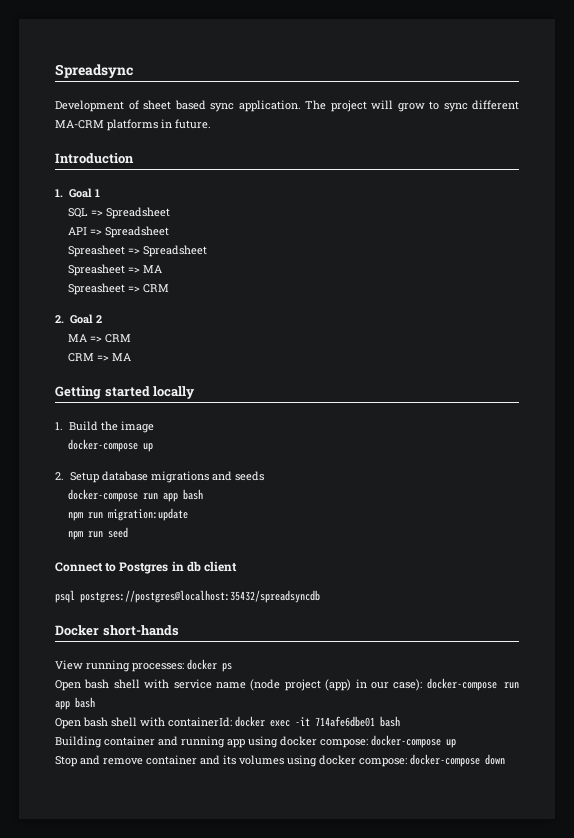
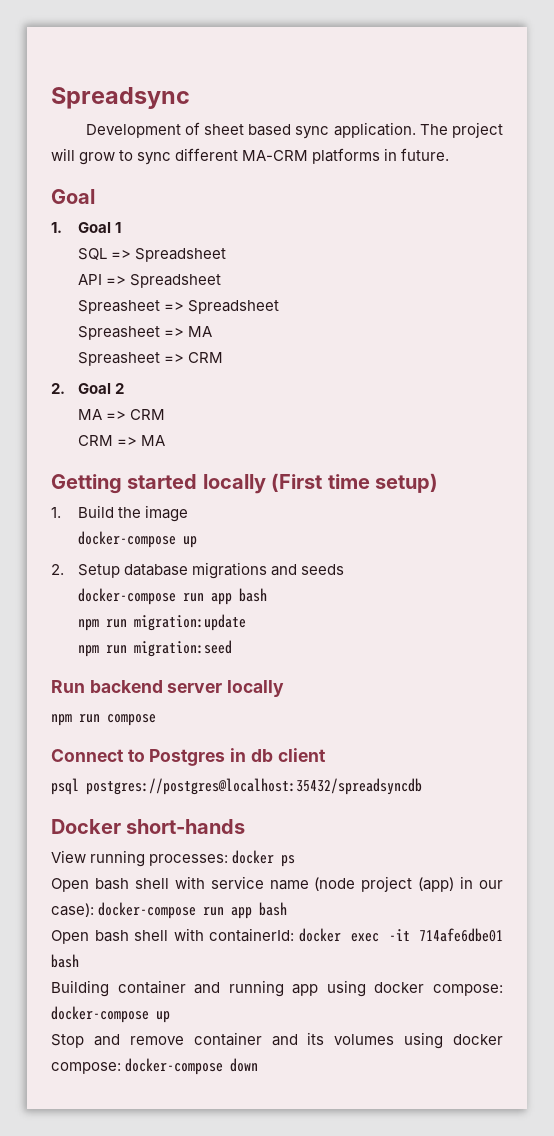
  The project will grow to sync different MA-CRM platforms in future.
- Introduction
+ Goal
- Getting started locally
+ Getting started locally (First time setup)
- npm run seed
+ npm run migration:seed
+ Run backend server locally
+ npm run compose

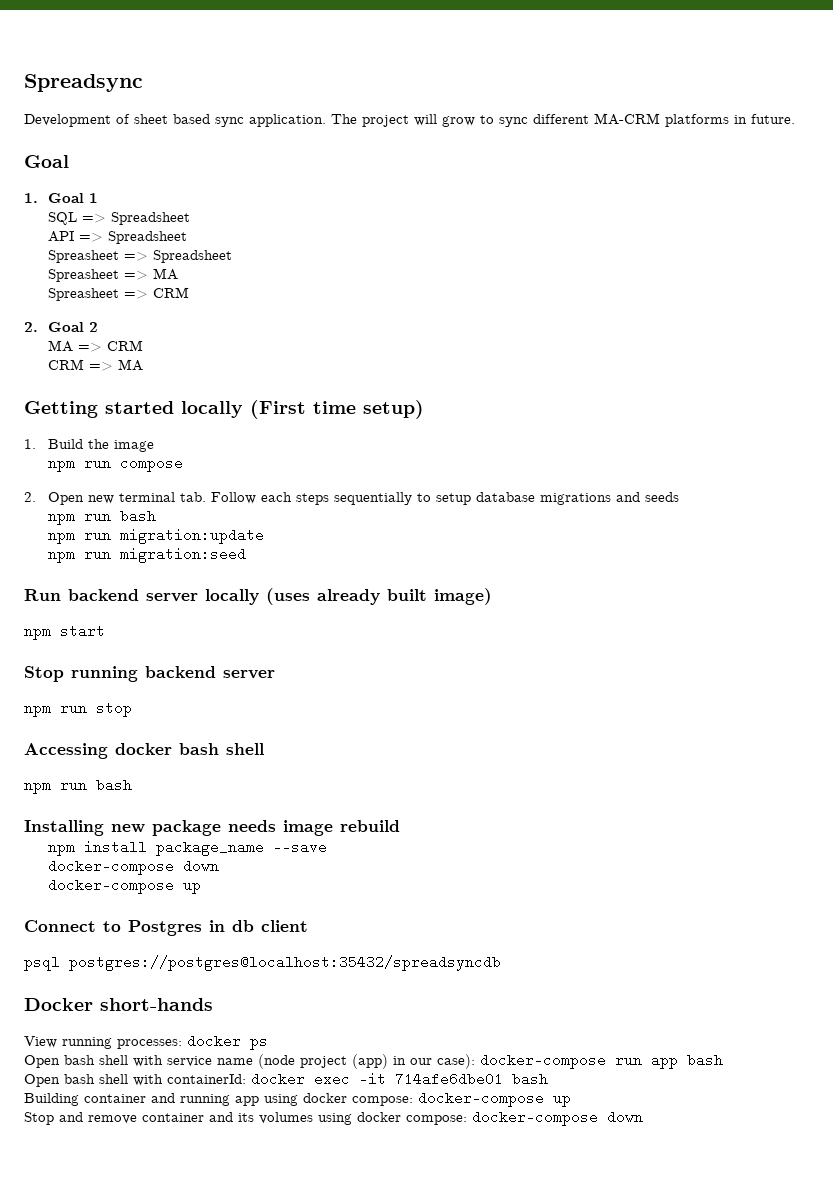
  1. Build the image
- docker-compose up
- 2. Setup database migrations and seeds
- docker-compose run app bash
+ npm run compose
+ 2. Open new terminal tab. Follow each steps sequentially to setup database migrations and seeds
+ npm run bash
- Run backend server locally
- npm run compose
+ Run backend server locally (uses already built image)
+ npm start
+ Stop running backend server
+ npm run stop
+ Accessing docker bash shell
+ npm run bash
+ Installing new package needs image rebuild
+ npm install package_name --save
+ docker-compose down
+ docker-compose up

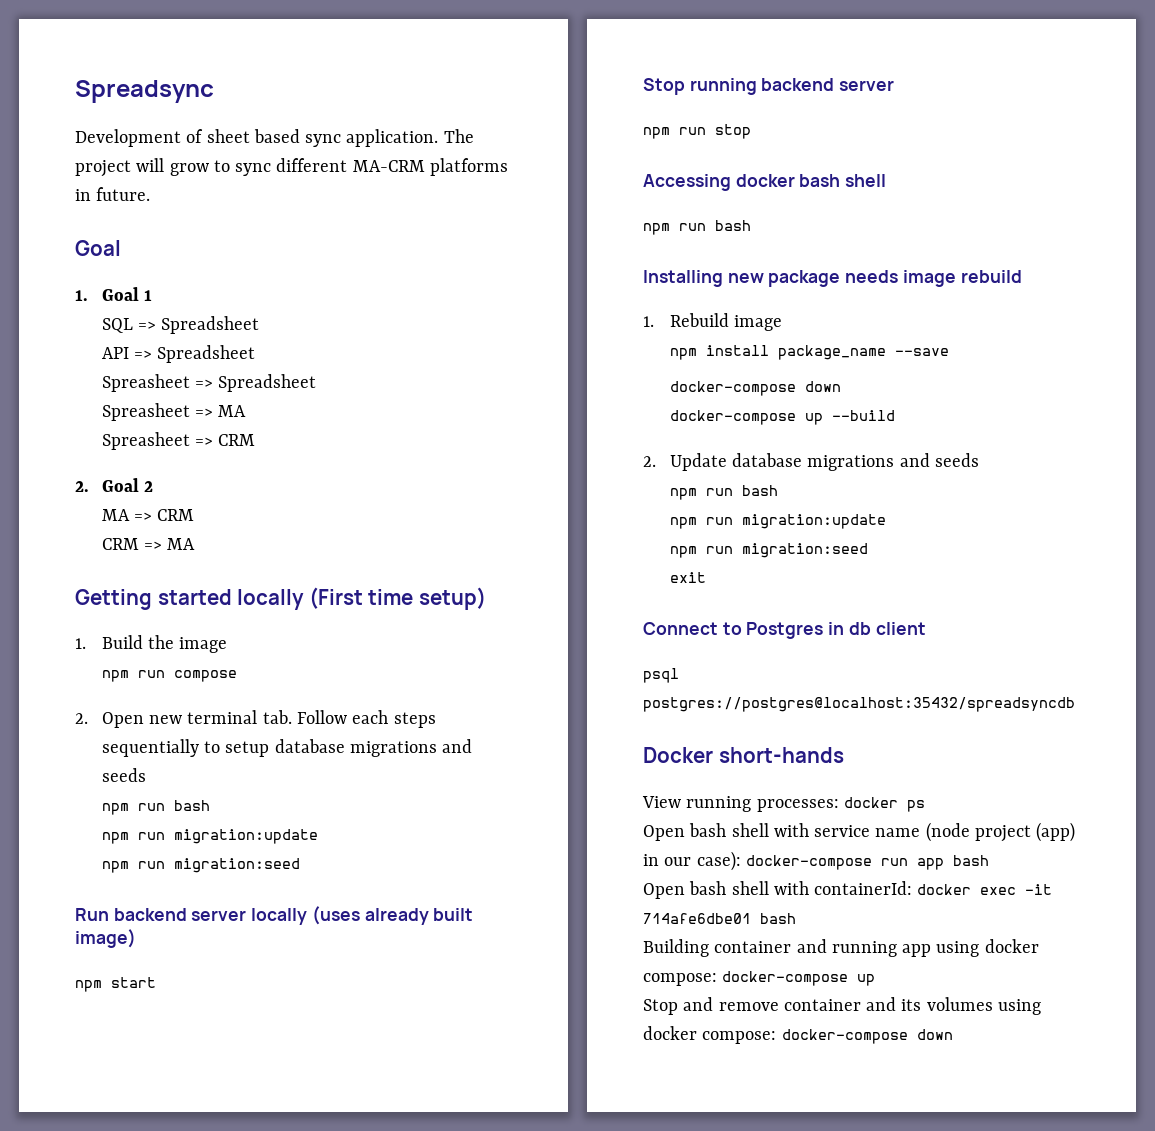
+ 1. Rebuild image
  npm install package_name --save
  docker-compose down
- docker-compose up
+ docker-compose up --build
+ 2. Update database migrations and seeds
+ npm run bash
+ npm run migration:update
+ npm run migration:seed
+ exit

